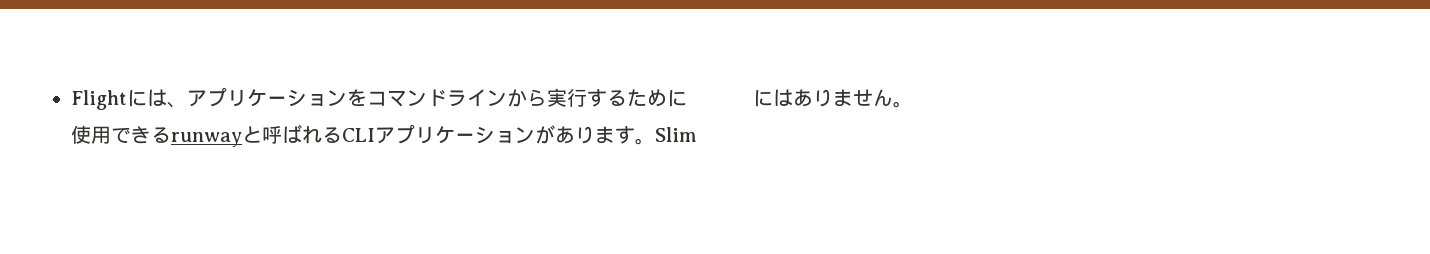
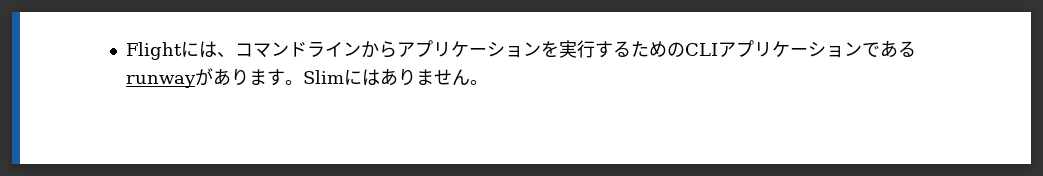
- Flightには、アプリケーションをコマンドラインから実行するために使用できるrunwayと呼ばれるCLIアプリケーションがあります。
+ Flightには、コマンドラインからアプリケーションを実行するためのCLIアプリケーションであるrunwayがあります。

